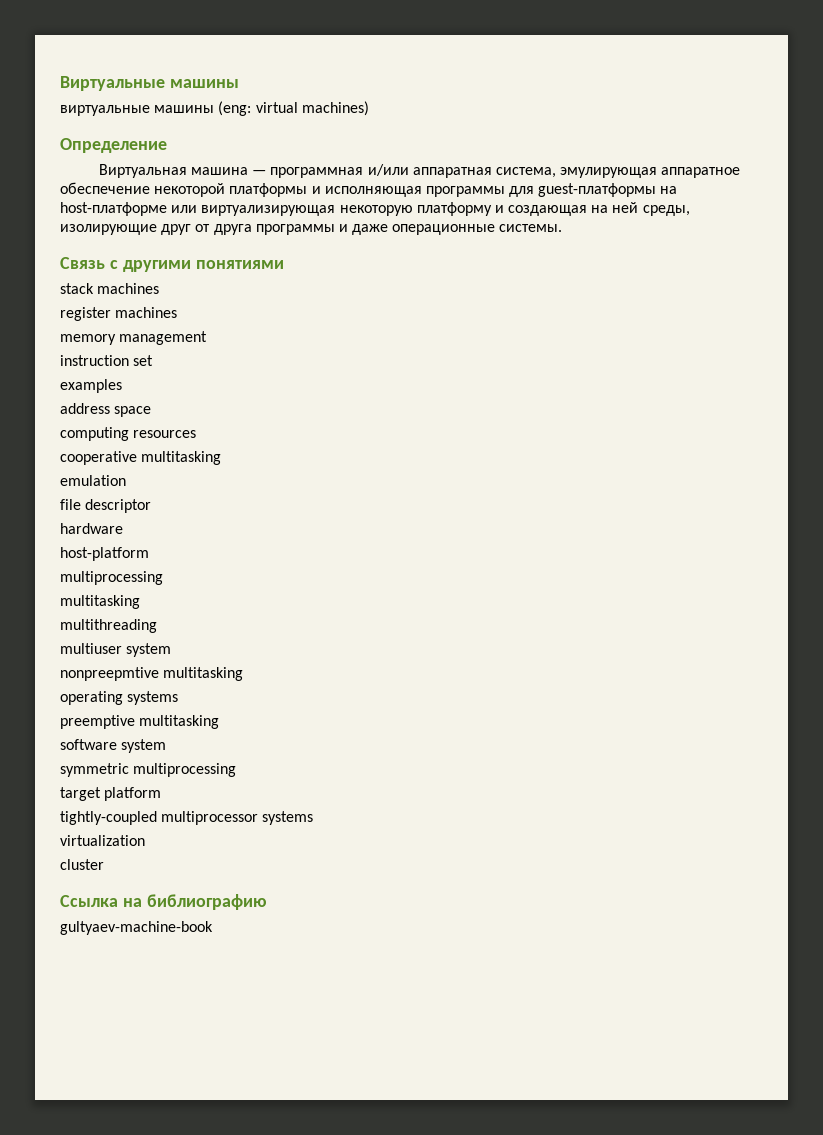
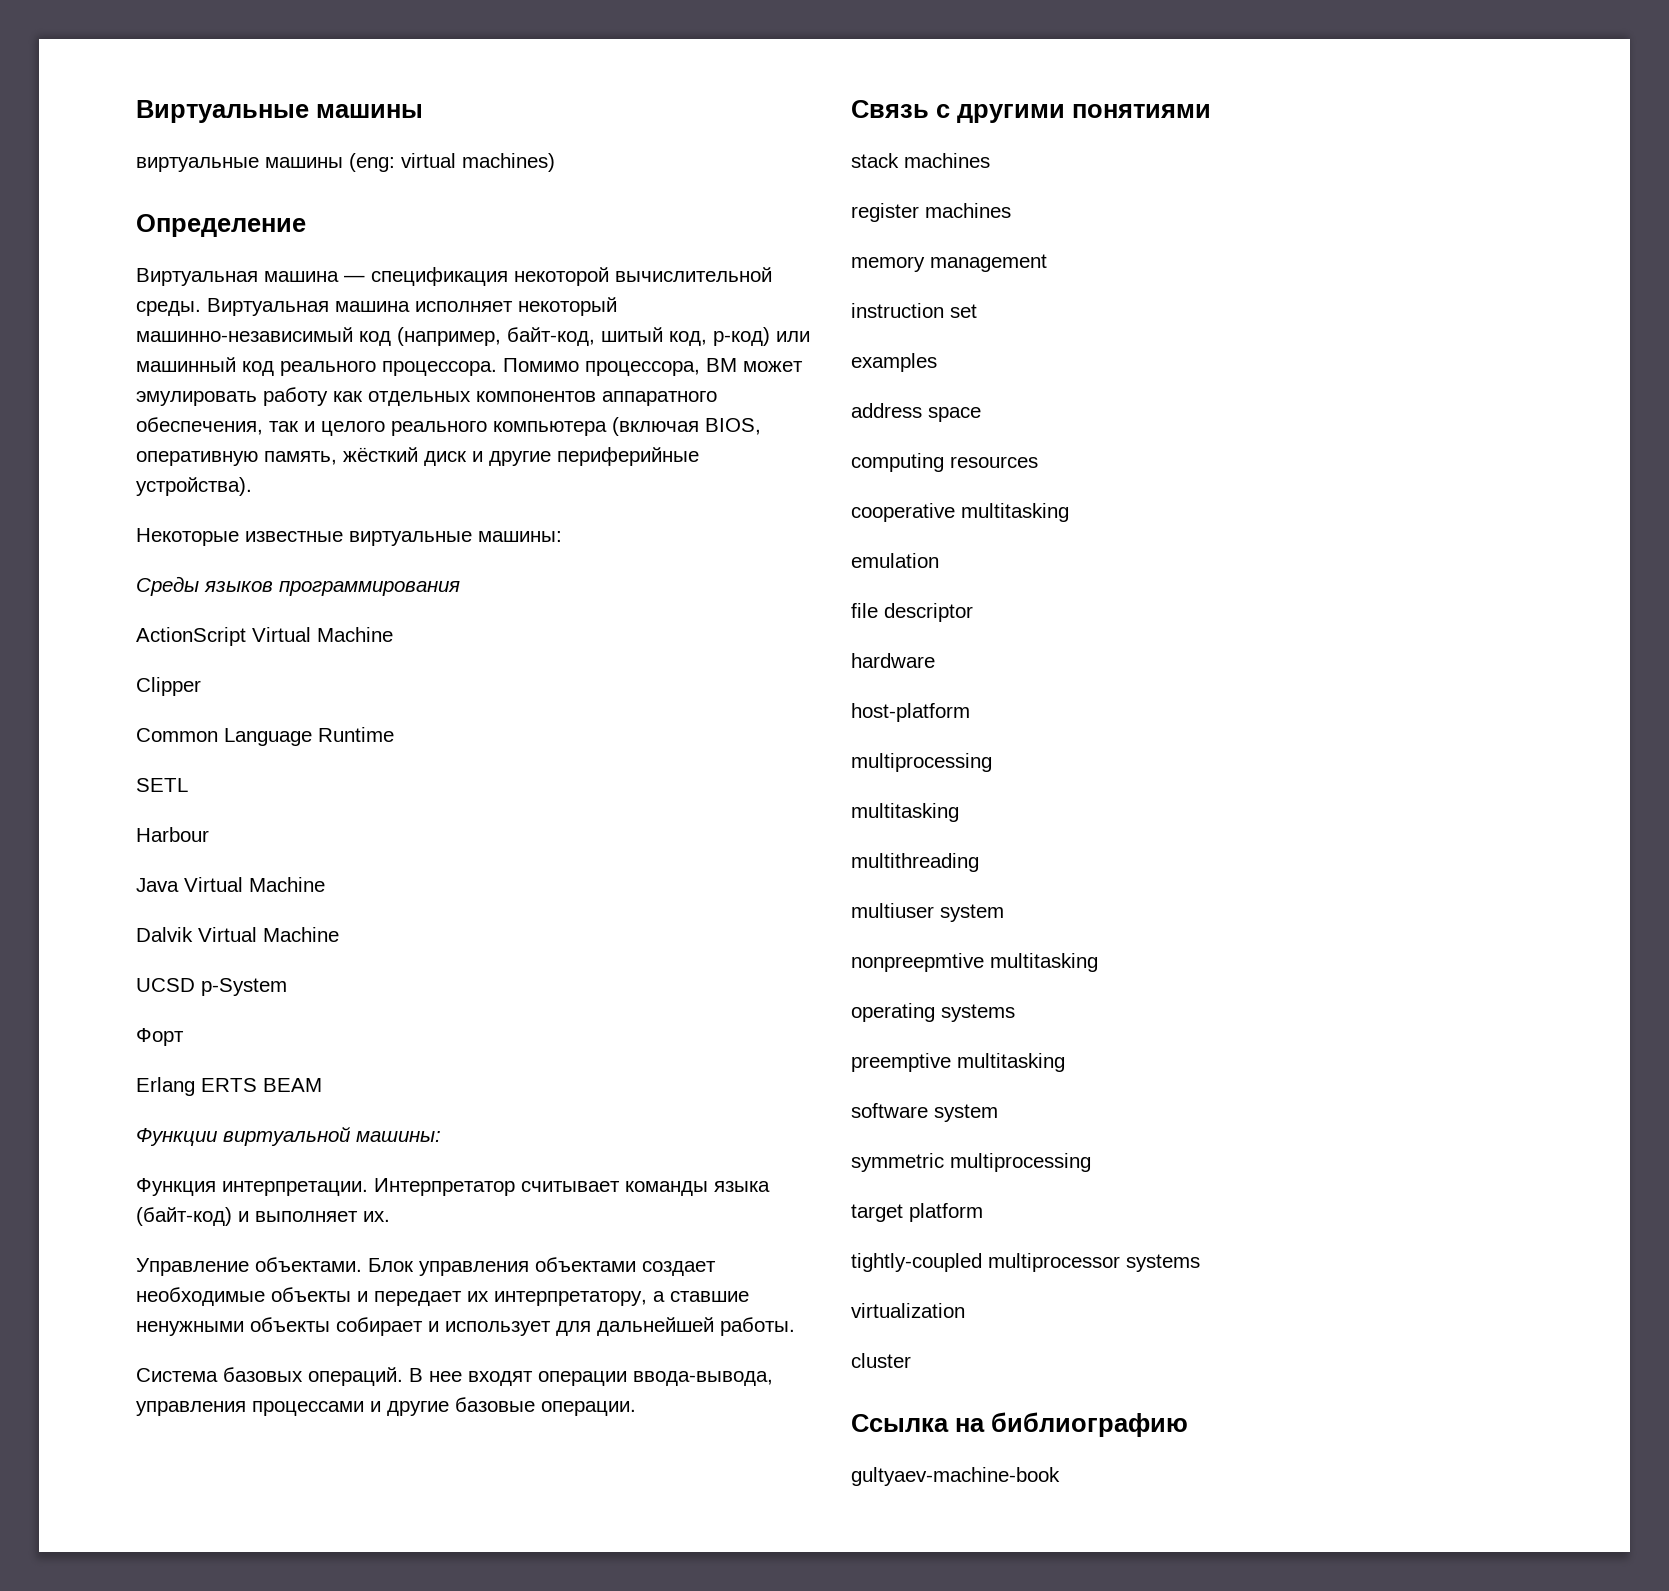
- Виртуальная машина — программная и/или аппаратная система, эмулирующая аппаратное обеспечение некоторой платформы и исполняющая программы для guest-платформы на host-платформе или виртуализирующая некоторую платформу и создающая на ней среды, изолирующие друг от друга программы и даже операционные системы.
+ Виртуальная машина — спецификация некоторой вычислительной среды. Виртуальная машина исполняет некоторый машинно-независимый код (например, байт-код, шитый код, p-код) или машинный код реального процессора. Помимо процессора, ВМ может эмулировать работу как отдельных компонентов аппаратного обеспечения, так и целого реального компьютера (включая BIOS, оперативную память, жёсткий диск и другие периферийные устройства).
+ Некоторые известные виртуальные машины:
+ Среды языков программирования
+ ActionScript Virtual Machine
+ Clipper
+ Common Language Runtime
+ SETL
+ Harbour
+ Java Virtual Machine
+ Dalvik Virtual Machine
+ UCSD p-System
+ Форт
+ Erlang ERTS BEAM
+ Функции виртуальной машины:
+ Функция интерпретации. Интерпретатор считывает команды языка (байт-код) и выполняет их.
+ Управление объектами. Блок управления объектами создает необходимые объекты и передает их интерпретатору, а ставшие ненужными объекты собирает и использует для дальнейшей работы.
+ Система базовых операций. В нее входят операции ввода-вывода, управления процессами и другие базовые операции.

